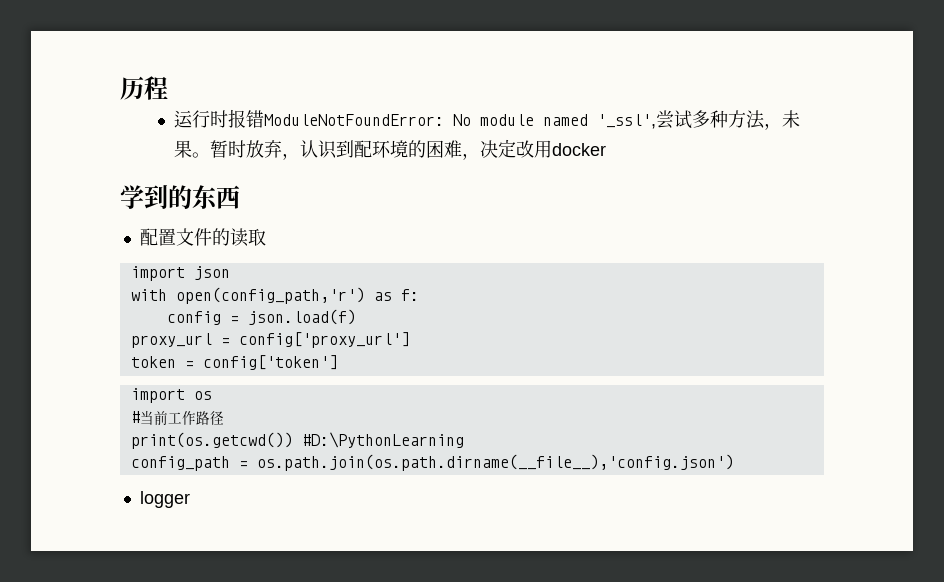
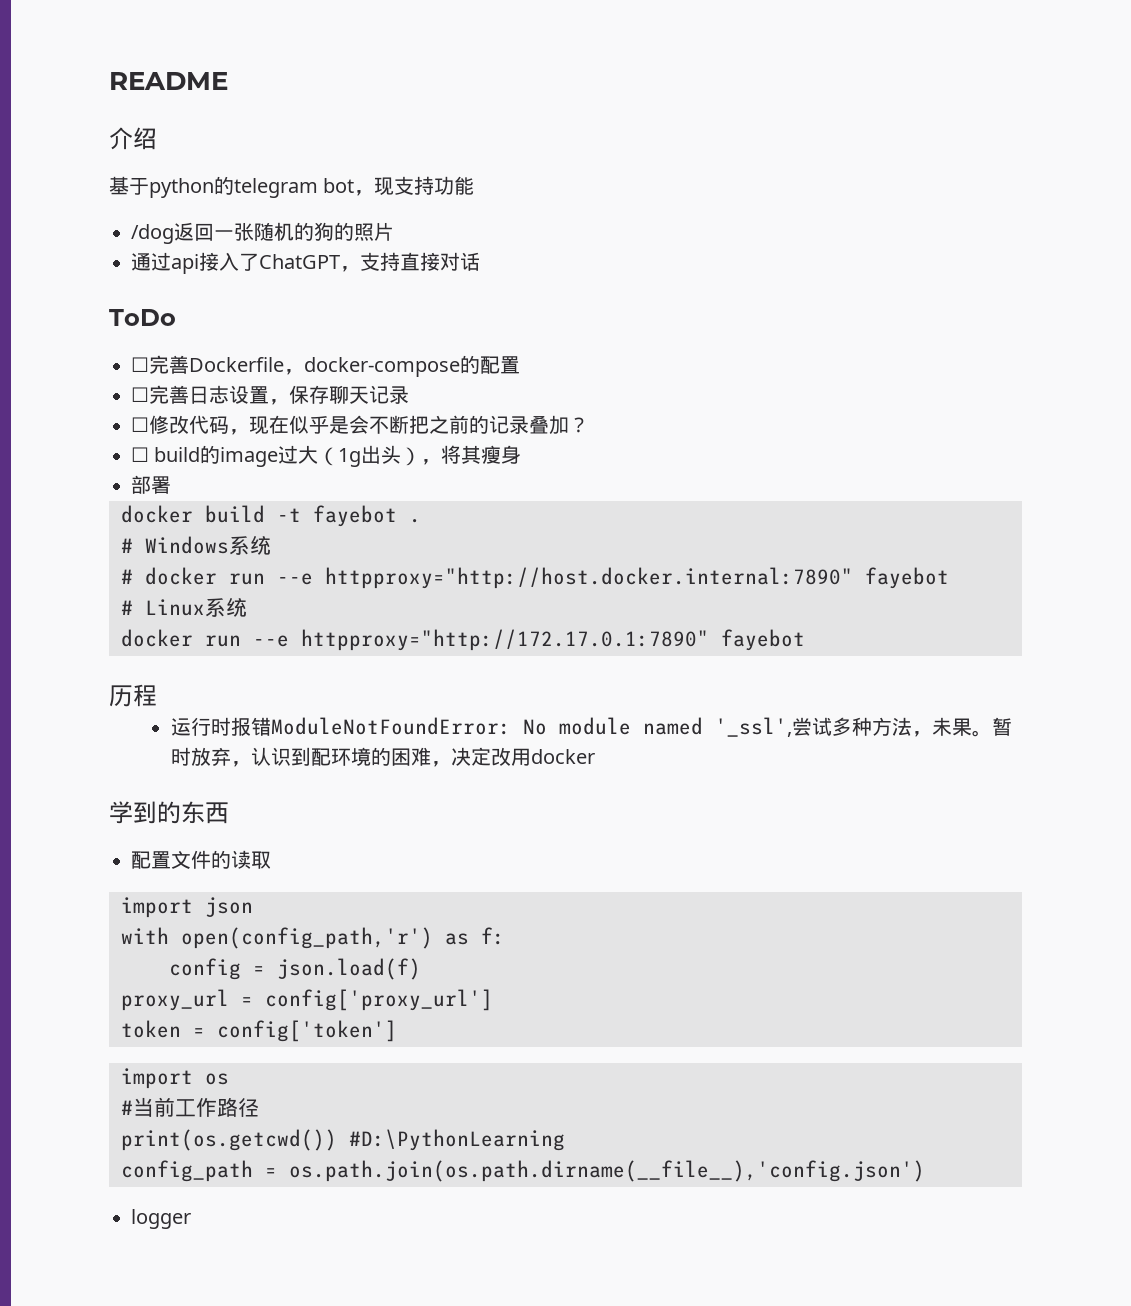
+ README
+ 介绍
+ 基于python的telegram bot，现支持功能
+ /dog返回一张随机的狗的照片
+ 通过api接入了ChatGPT，支持直接对话
+ ToDo
+ ☐完善Dockerfile，docker-compose的配置
+ ☐完善日志设置，保存聊天记录
+ ☐修改代码，现在似乎是会不断把之前的记录叠加？
+ ☐ build的image过大（1g出头），将其瘦身
+ 部署
+ docker build -t fayebot .
+ # Windows系统
+ # docker run --e httpproxy="http://host.docker.internal:7890" fayebot
+ # Linux系统
+ docker run --e httpproxy="http://172.17.0.1:7890" fayebot

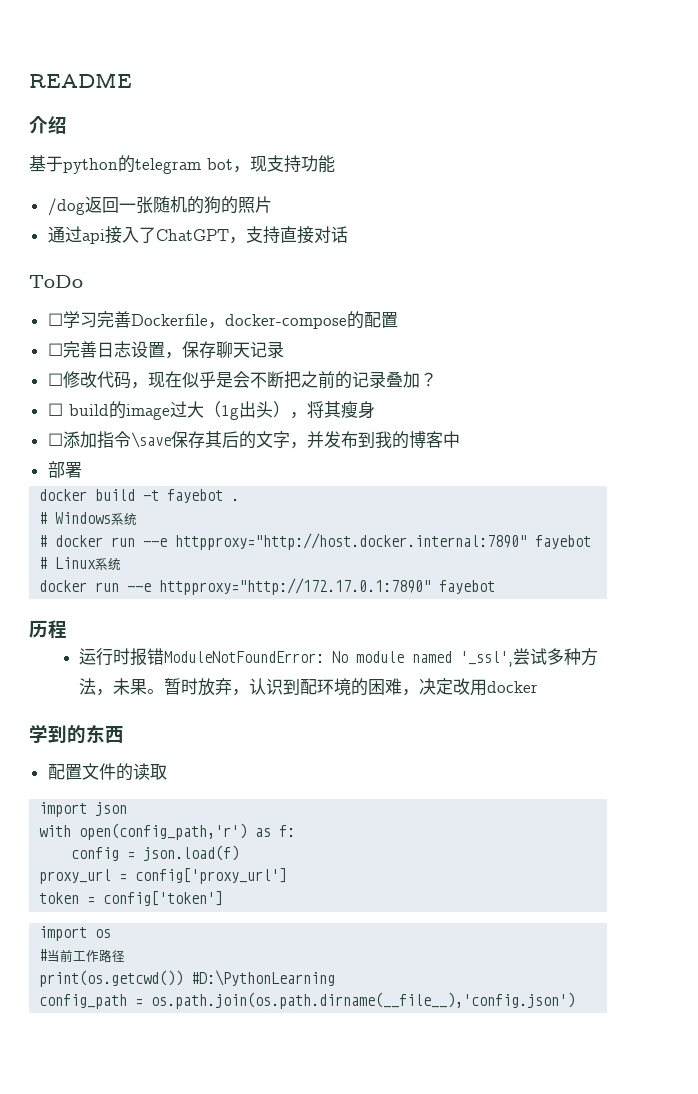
- ☐完善Dockerfile，docker-compose的配置
+ ☐学习完善Dockerfile，docker-compose的配置
+ ☐添加指令\save保存其后的文字，并发布到我的博客中
- logger

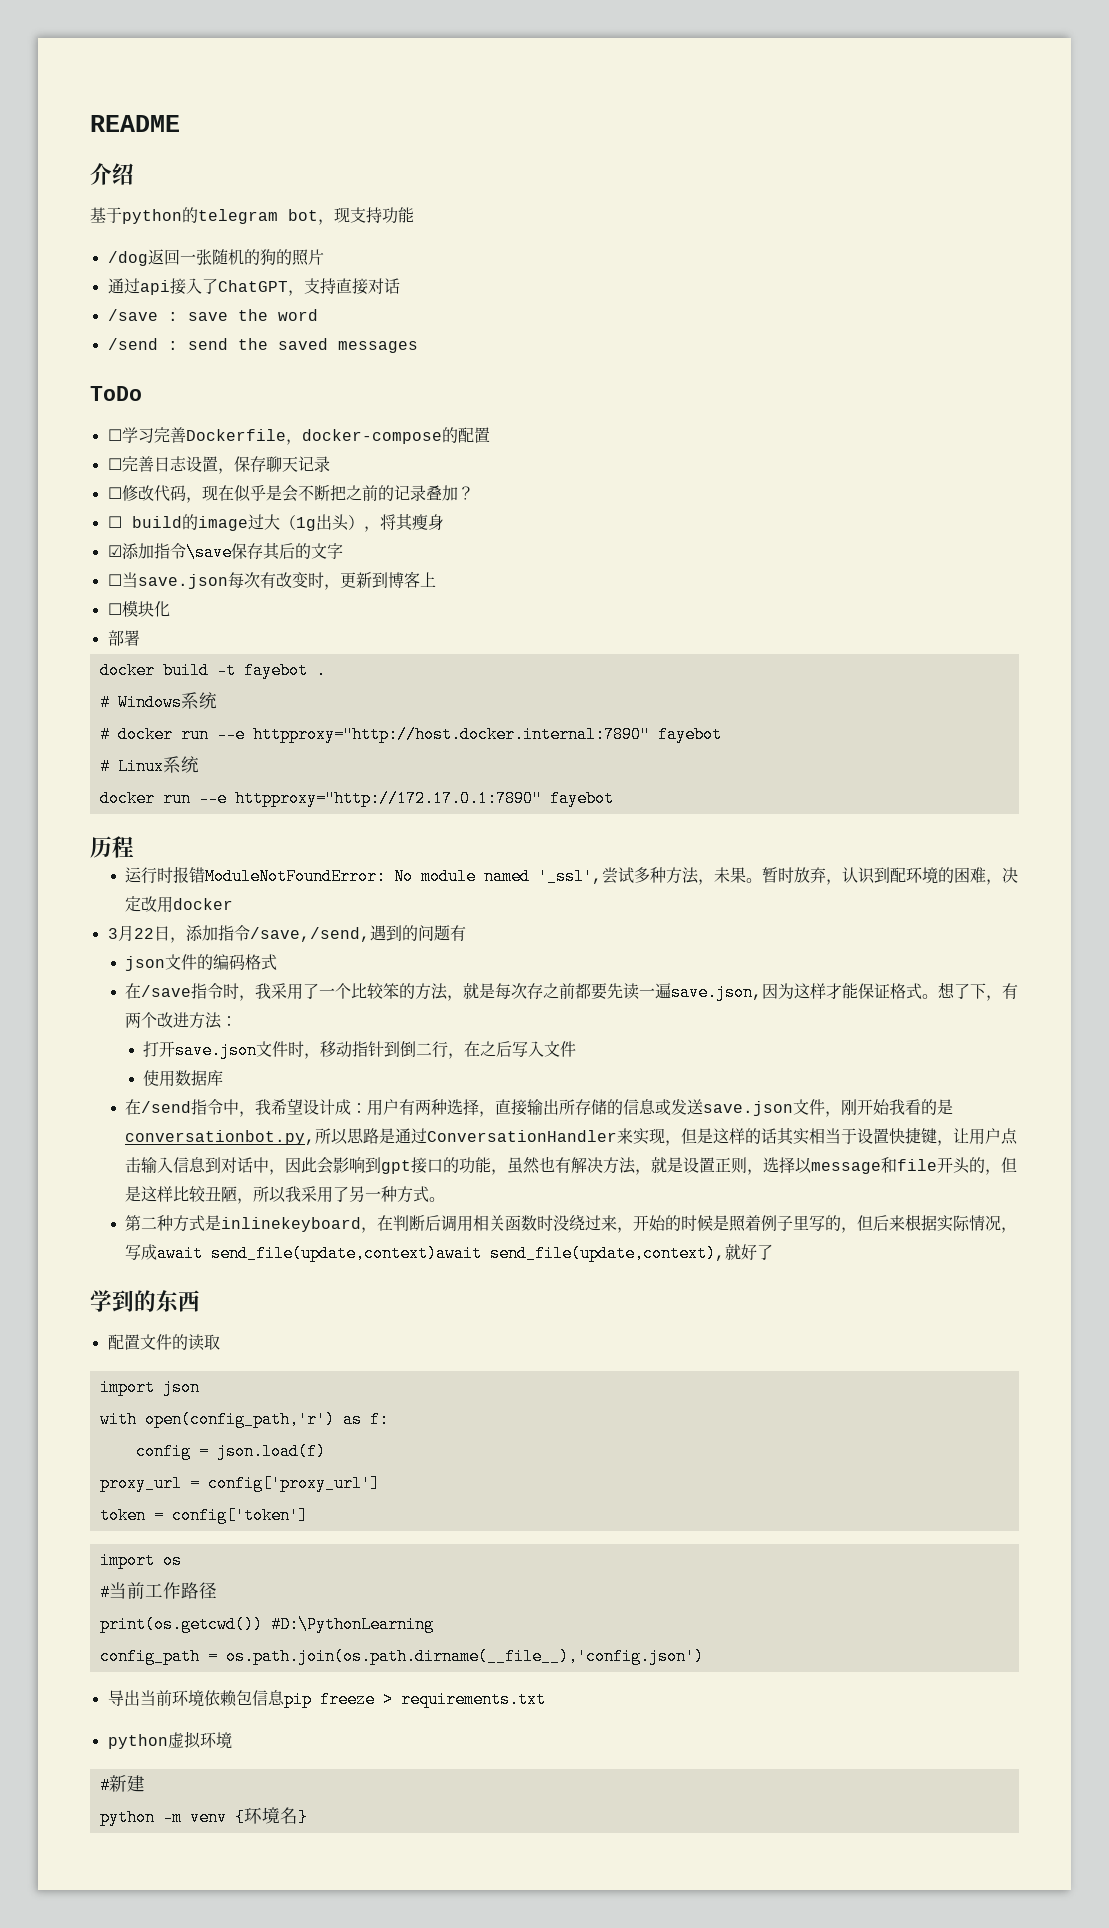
+ /save : save the word
+ /send : send the saved messages
- ☐添加指令\save保存其后的文字，并发布到我的博客中
+ ☑添加指令\save保存其后的文字
+ ☐当save.json每次有改变时，更新到博客上
+ ☐模块化
+ 3月22日，添加指令/save,/send,遇到的问题有
+ json文件的编码格式
+ 在/save指令时，我采用了一个比较笨的方法，就是每次存之前都要先读一遍save.json,因为这样才能保证格式。想了下，有两个改进方法：
+ 打开save.json文件时，移动指针到倒二行，在之后写入文件
+ 使用数据库
+ 在/send指令中，我希望设计成：用户有两种选择，直接输出所存储的信息或发送save.json文件，刚开始我看的是conversationbot.py,所以思路是通过ConversationHandler来实现，但是这样的话其实相当于设置快捷键，让用户点击输入信息到对话中，因此会影响到gpt接口的功能，虽然也有解决方法，就是设置正则，选择以message和file开头的，但是这样比较丑陋，所以我采用了另一种方式。
+ 第二种方式是inlinekeyboard，在判断后调用相关函数时没绕过来，开始的时候是照着例子里写的，但后来根据实际情况，写成await send_file(update,context)await send_file(update,context),就好了
+ 导出当前环境依赖包信息pip freeze > requirements.txt
+ python虚拟环境
+ #新建
+ python -m venv {环境名}

